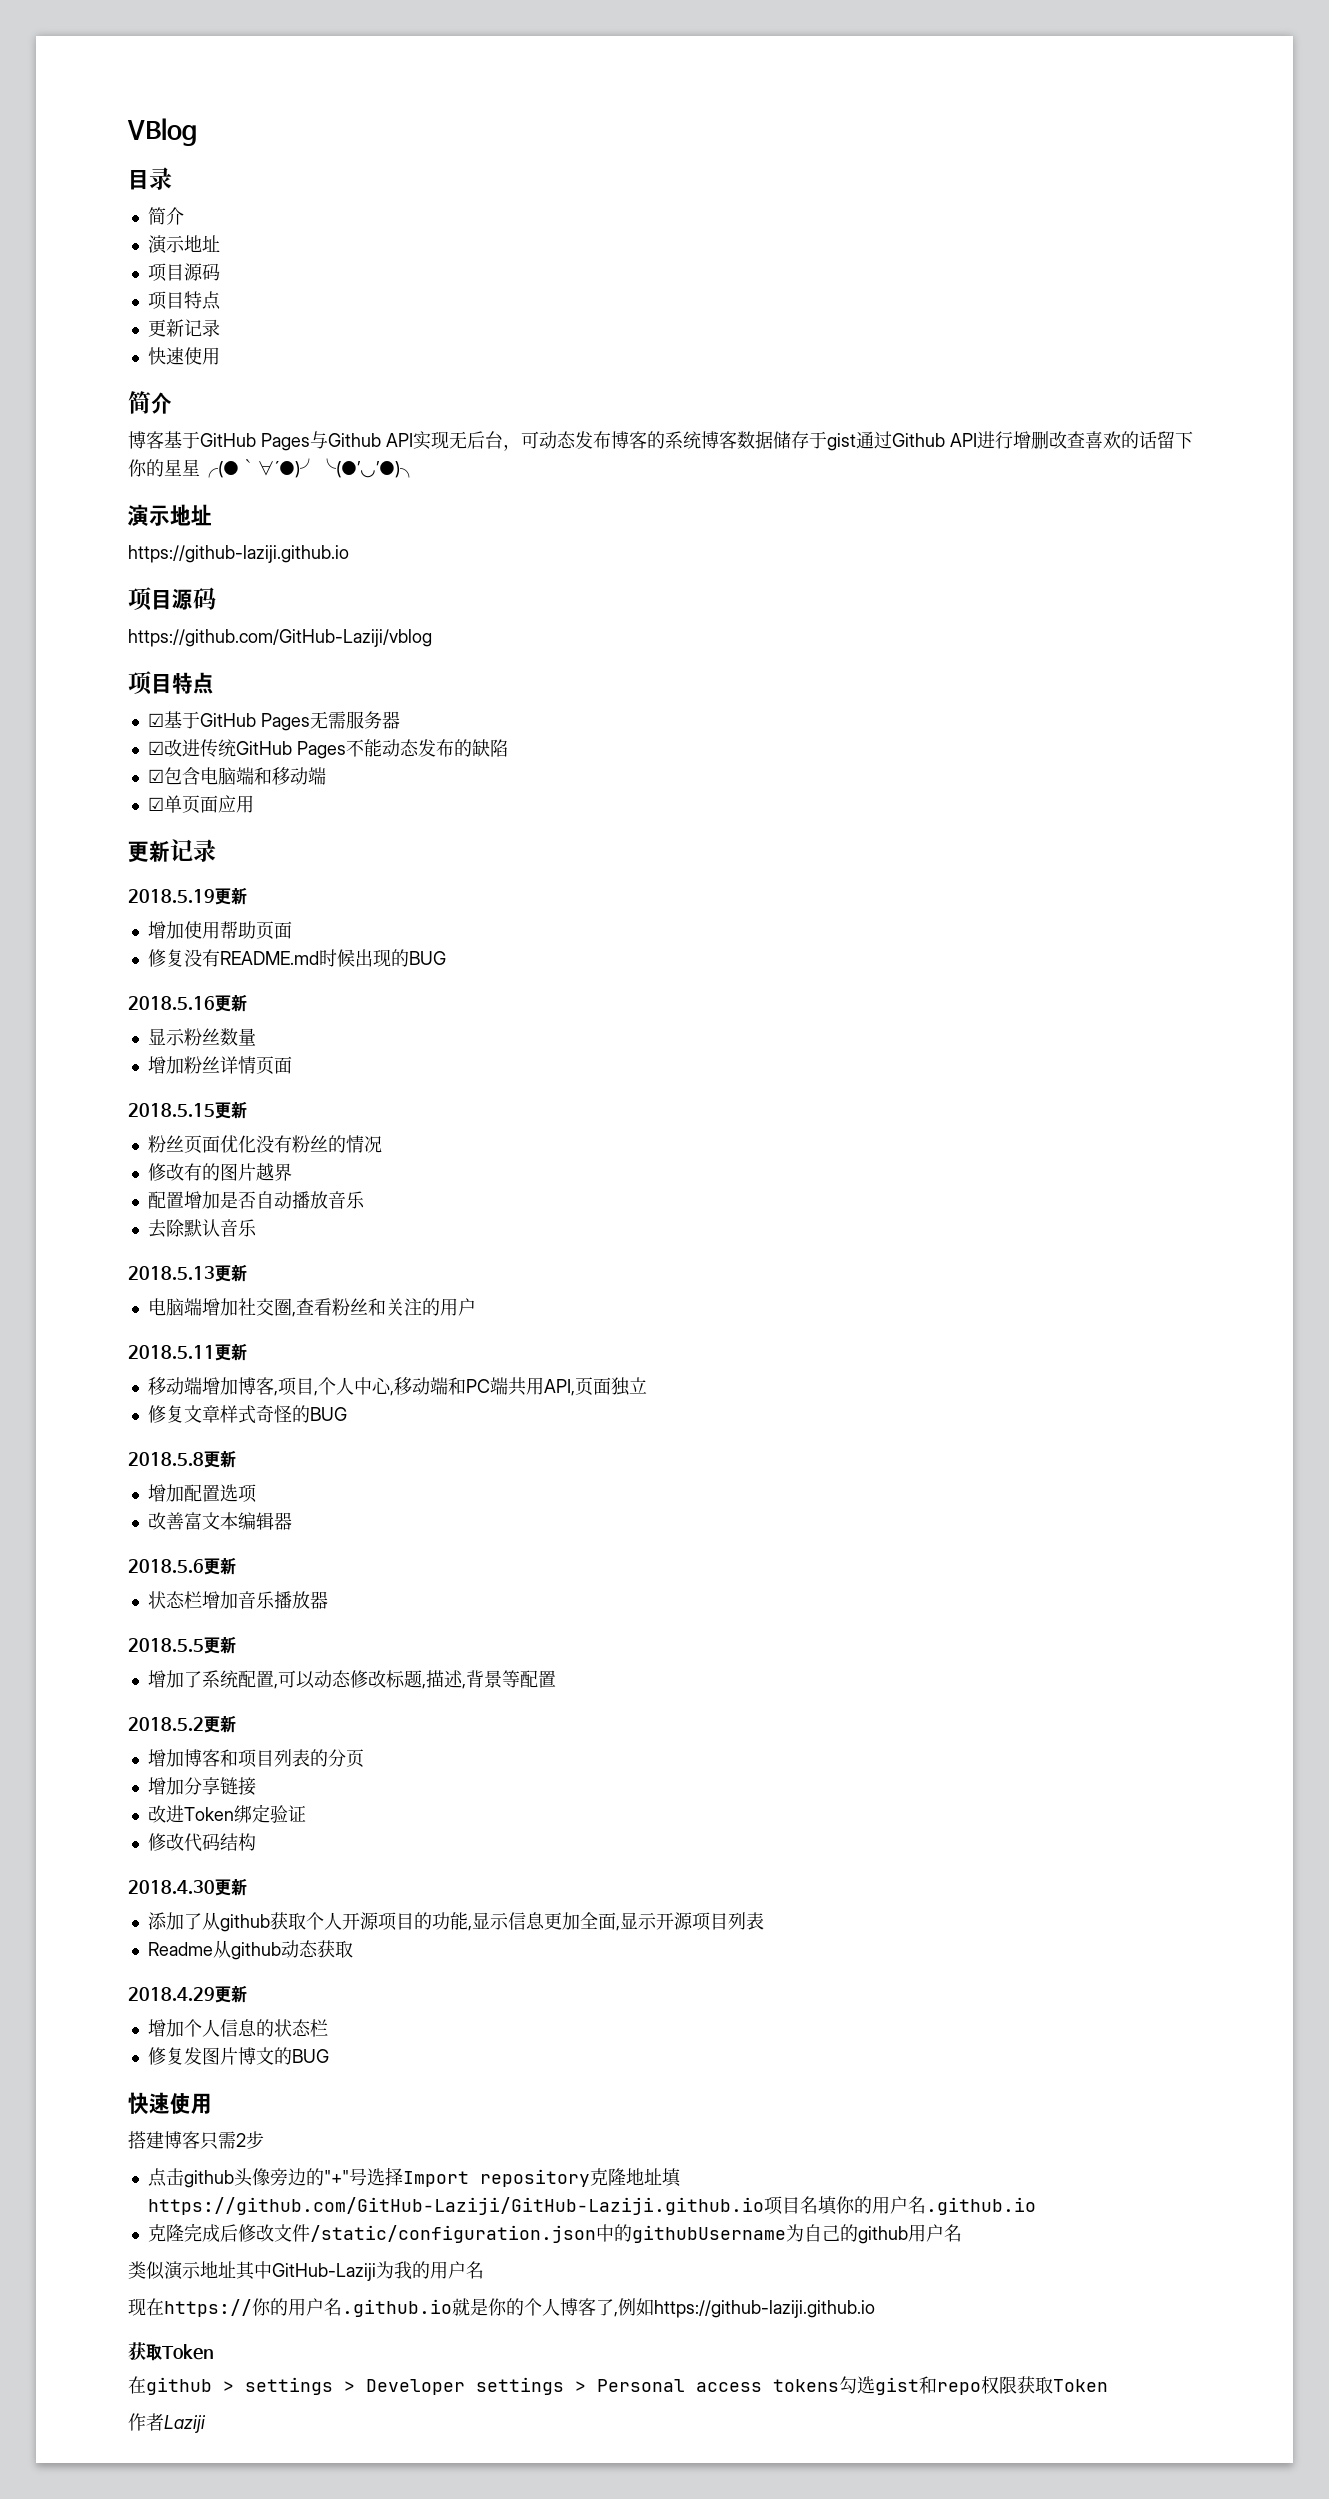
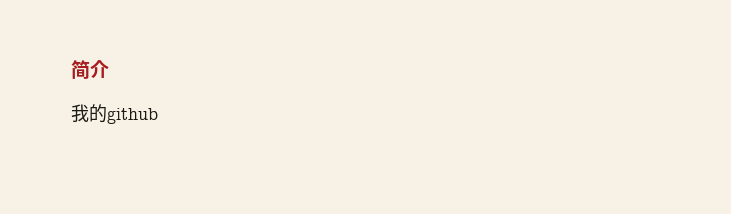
- VBlog
- 目录
  简介
- 演示地址
- 项目源码
- 项目特点
- 更新记录
- 快速使用
- 简介
- 博客基于GitHub Pages与Github API实现无后台，可动态发布博客的系统博客数据储存于gist通过Github API进行增删改查喜欢的话留下你的星星╭(●｀∀´●)╯╰(●’◡’●)╮
- 演示地址
- https://github-laziji.github.io
- 项目源码
- https://github.com/GitHub-Laziji/vblog
- 项目特点
- ☑基于GitHub Pages无需服务器
- ☑改进传统GitHub Pages不能动态发布的缺陷
- ☑包含电脑端和移动端
- ☑单页面应用
- 更新记录
- 2018.5.19更新
- 增加使用帮助页面
- 修复没有README.md时候出现的BUG
- 2018.5.16更新
- 显示粉丝数量
- 增加粉丝详情页面
- 2018.5.15更新
- 粉丝页面优化没有粉丝的情况
- 修改有的图片越界
- 配置增加是否自动播放音乐
- 去除默认音乐
- 2018.5.13更新
- 电脑端增加社交圈,查看粉丝和关注的用户
- 2018.5.11更新
- 移动端增加博客,项目,个人中心,移动端和PC端共用API,页面独立
- 修复文章样式奇怪的BUG
- 2018.5.8更新
- 增加配置选项
- 改善富文本编辑器
- 2018.5.6更新
- 状态栏增加音乐播放器
- 2018.5.5更新
- 增加了系统配置,可以动态修改标题,描述,背景等配置
- 2018.5.2更新
- 增加博客和项目列表的分页
- 增加分享链接
- 改进Token绑定验证
- 修改代码结构
- 2018.4.30更新
- 添加了从github获取个人开源项目的功能,显示信息更加全面,显示开源项目列表
- Readme从github动态获取
- 2018.4.29更新
- 增加个人信息的状态栏
- 修复发图片博文的BUG
- 快速使用
- 搭建博客只需2步
- 点击github头像旁边的"+"号选择Import repository克隆地址填https://github.com/GitHub-Laziji/GitHub-Laziji.github.io项目名填你的用户名.github.io
- 克隆完成后修改文件/static/configuration.json中的githubUsername为自己的github用户名
- 类似演示地址其中GitHub-Laziji为我的用户名
- 现在https://你的用户名.github.io就是你的个人博客了,例如https://github-laziji.github.io
- 获取Token
- 在github > settings > Developer settings > Personal access tokens勾选gist和repo权限获取Token
- 作者Laziji
+ 我的github

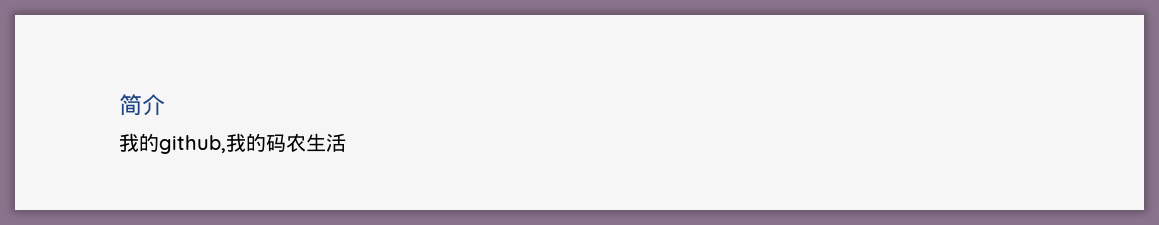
- 我的github
+ 我的github,我的码农生活

